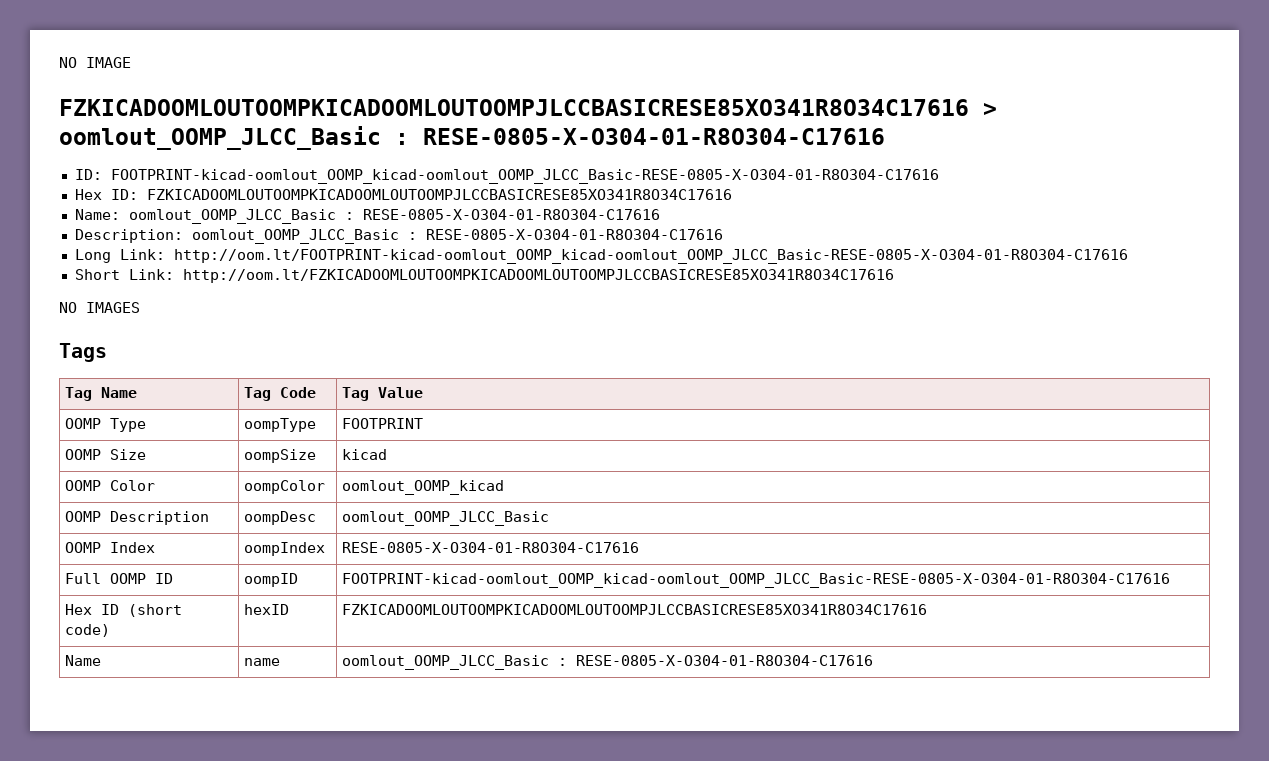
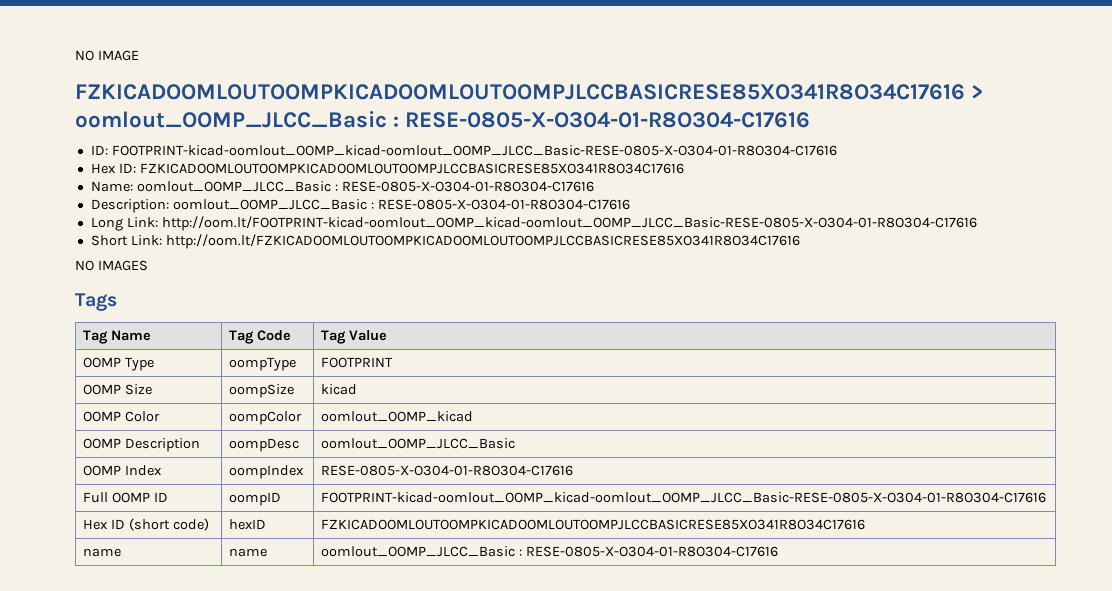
- Name | name | oomlout_OOMP_JLCC_Basic : RESE-0805-X-O304-01-R8O304-C17616
+ name | name | oomlout_OOMP_JLCC_Basic : RESE-0805-X-O304-01-R8O304-C17616

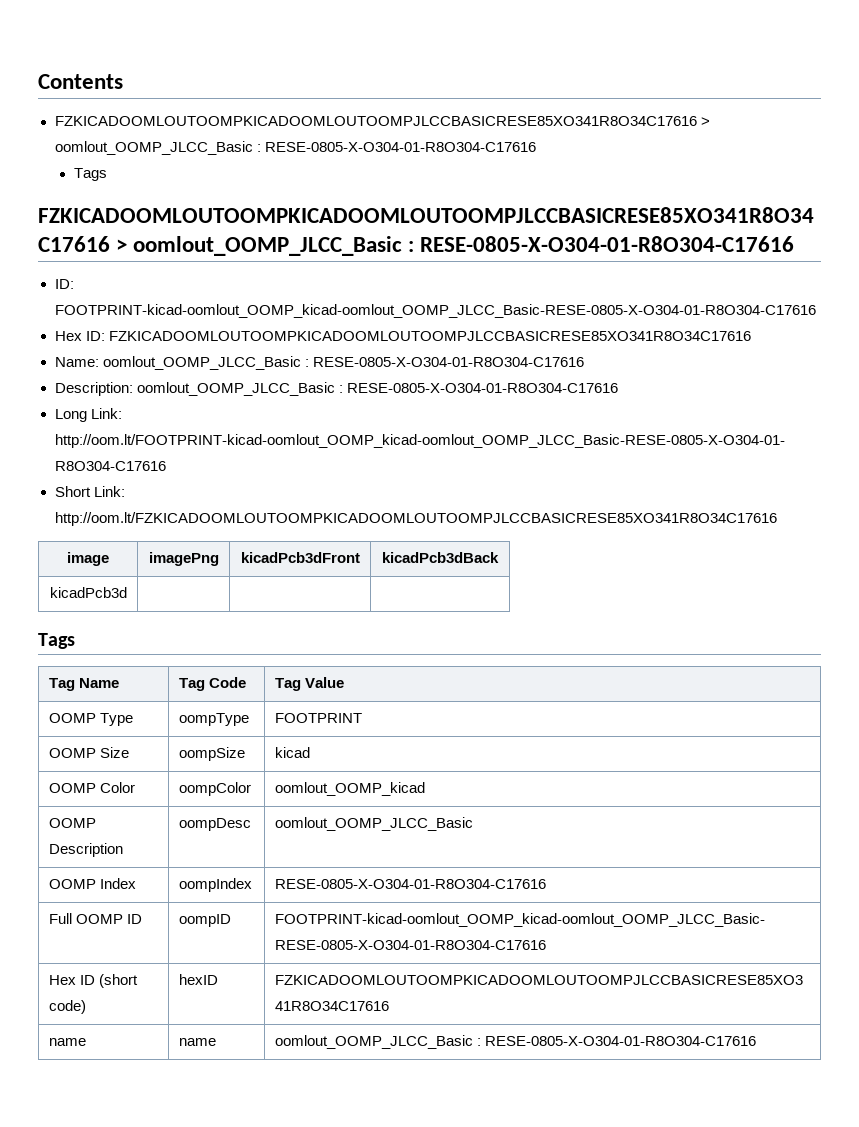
- NO IMAGE
+ Contents
+ FZKICADOOMLOUTOOMPKICADOOMLOUTOOMPJLCCBASICRESE85XO341R8O34C17616 > oomlout_OOMP_JLCC_Basic : RESE-0805-X-O304-01-R8O304-C17616
+ Tags
- NO IMAGES
+ image | imagePng | kicadPcb3dFront | kicadPcb3dBack
+ kicadPcb3d | | |

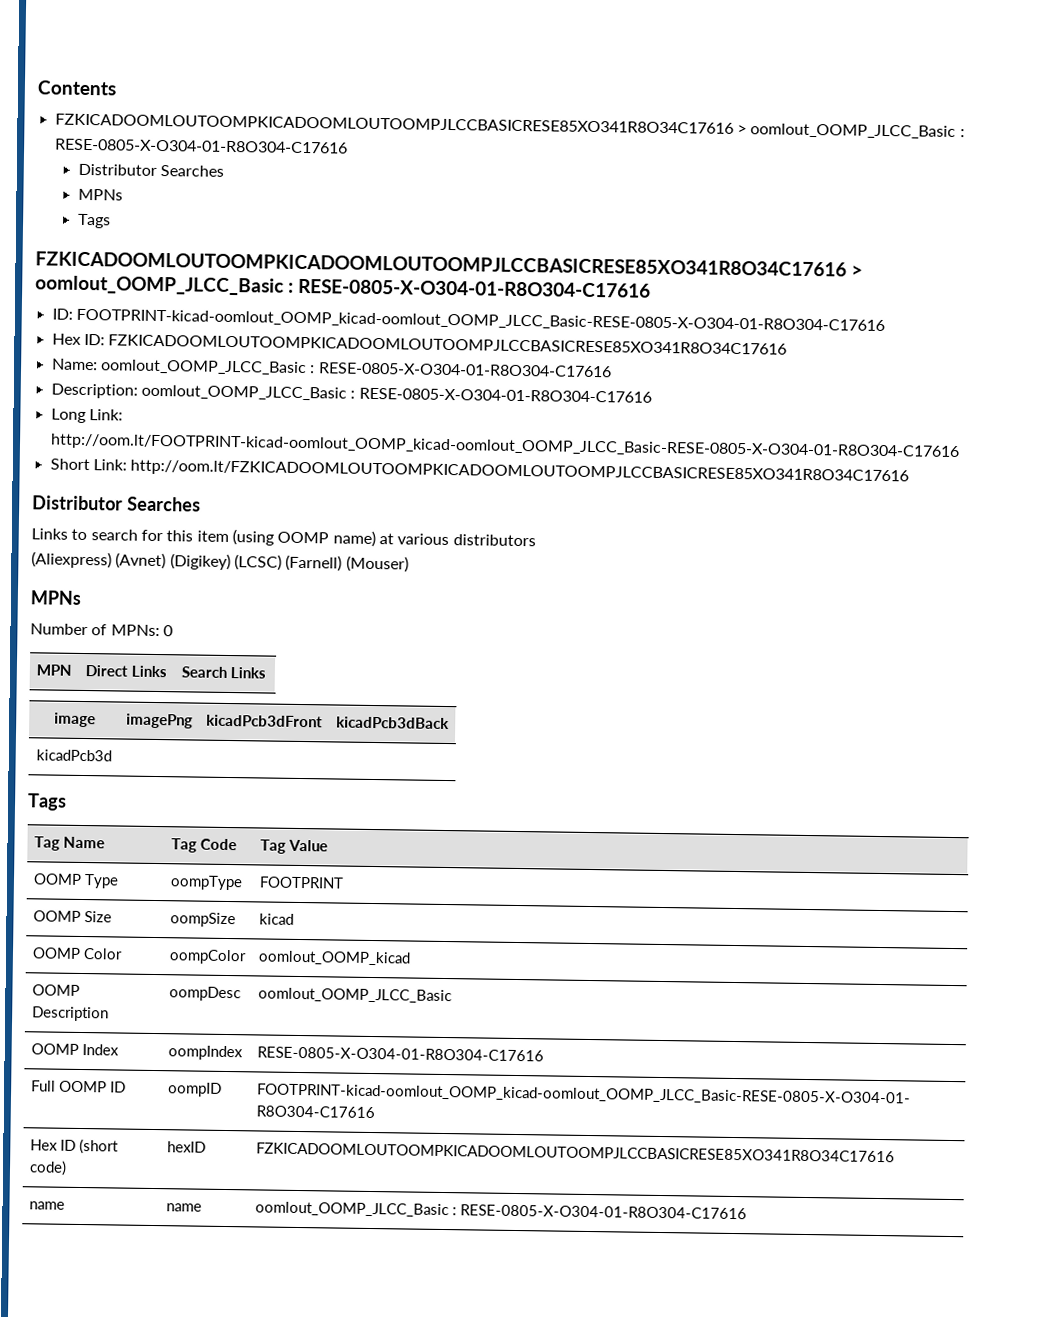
  Contents
  FZKICADOOMLOUTOOMPKICADOOMLOUTOOMPJLCCBASICRESE85XO341R8O34C17616 > oomlout_OOMP_JLCC_Basic : RESE-0805-X-O304-01-R8O304-C17616
+ Distributor Searches
+ MPNs
  Short Link: http://oom.lt/FZKICADOOMLOUTOOMPKICADOOMLOUTOOMPJLCCBASICRESE85XO341R8O34C17616
+ Distributor Searches
+ Links to search for this item (using OOMP name) at various distributors
+ (Aliexpress) (Avnet) (Digikey) (LCSC) (Farnell) (Mouser)
+ MPNs
+ Number of MPNs: 0
+ MPN | Direct Links | Search Links

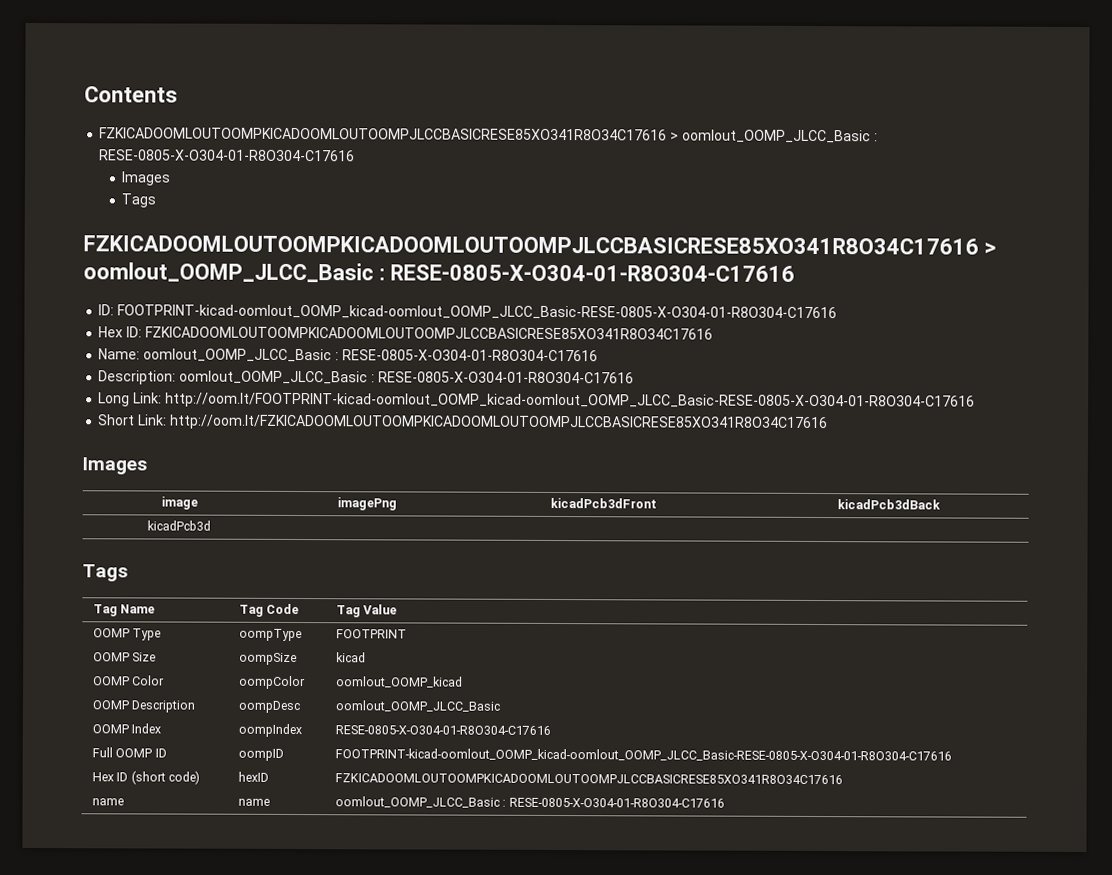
  Contents
  FZKICADOOMLOUTOOMPKICADOOMLOUTOOMPJLCCBASICRESE85XO341R8O34C17616 > oomlout_OOMP_JLCC_Basic : RESE-0805-X-O304-01-R8O304-C17616
- Distributor Searches
- MPNs
+ Images
  Short Link: http://oom.lt/FZKICADOOMLOUTOOMPKICADOOMLOUTOOMPJLCCBASICRESE85XO341R8O34C17616
- Distributor Searches
- Links to search for this item (using OOMP name) at various distributors
- (Aliexpress) (Avnet) (Digikey) (LCSC) (Farnell) (Mouser)
- MPNs
- Number of MPNs: 0
- MPN | Direct Links | Search Links
+ Images

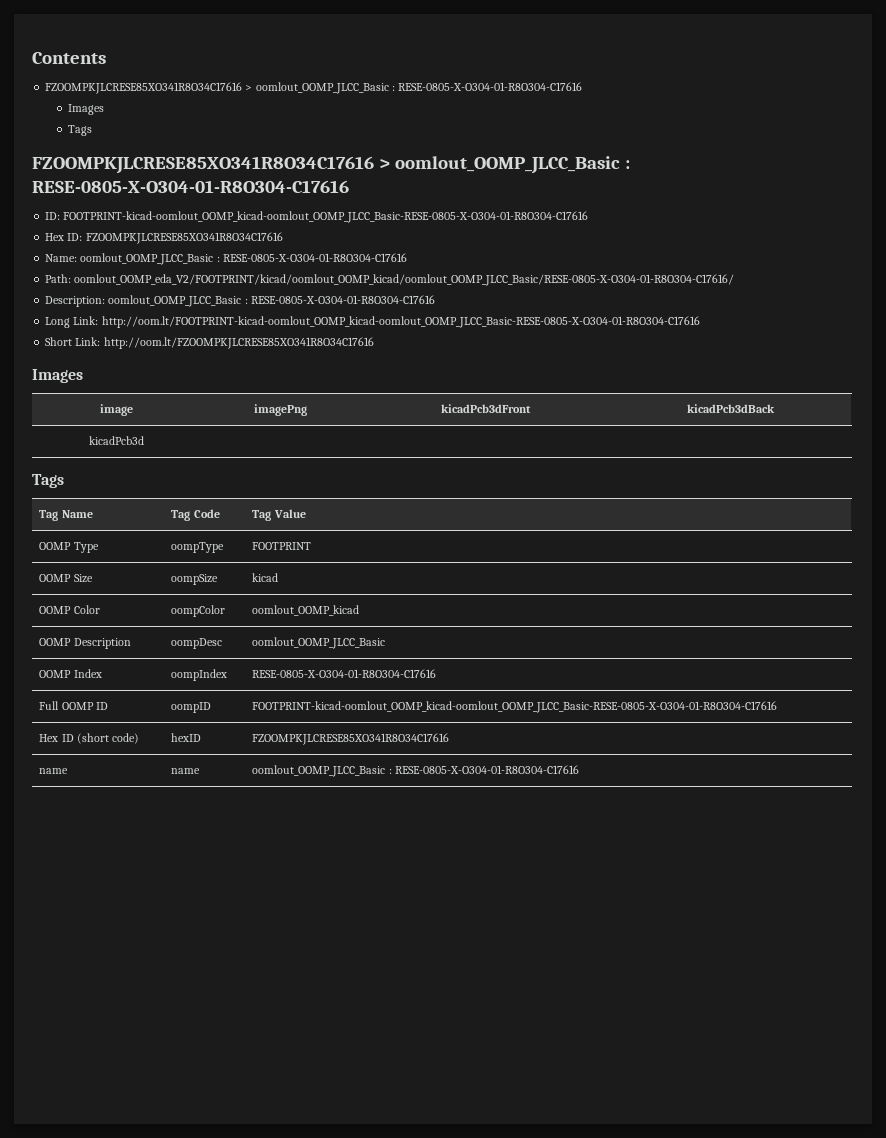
  Contents
- FZKICADOOMLOUTOOMPKICADOOMLOUTOOMPJLCCBASICRESE85XO341R8O34C17616 > oomlout_OOMP_JLCC_Basic : RESE-0805-X-O304-01-R8O304-C17616
+ FZOOMPKJLCRESE85XO341R8O34C17616 > oomlout_OOMP_JLCC_Basic : RESE-0805-X-O304-01-R8O304-C17616
  Images
  Tags
- FZKICADOOMLOUTOOMPKICADOOMLOUTOOMPJLCCBASICRESE85XO341R8O34C17616 > oomlout_OOMP_JLCC_Basic : RESE-0805-X-O304-01-R8O304-C17616
+ FZOOMPKJLCRESE85XO341R8O34C17616 > oomlout_OOMP_JLCC_Basic : RESE-0805-X-O304-01-R8O304-C17616
- Hex ID: FZKICADOOMLOUTOOMPKICADOOMLOUTOOMPJLCCBASICRESE85XO341R8O34C17616
+ Hex ID: FZOOMPKJLCRESE85XO341R8O34C17616
+ Path: oomlout_OOMP_eda_V2/FOOTPRINT/kicad/oomlout_OOMP_kicad/oomlout_OOMP_JLCC_Basic/RESE-0805-X-O304-01-R8O304-C17616/
- Short Link: http://oom.lt/FZKICADOOMLOUTOOMPKICADOOMLOUTOOMPJLCCBASICRESE85XO341R8O34C17616
+ Short Link: http://oom.lt/FZOOMPKJLCRESE85XO341R8O34C17616
- Hex ID (short code) | hexID | FZKICADOOMLOUTOOMPKICADOOMLOUTOOMPJLCCBASICRESE85XO341R8O34C17616
+ Hex ID (short code) | hexID | FZOOMPKJLCRESE85XO341R8O34C17616

